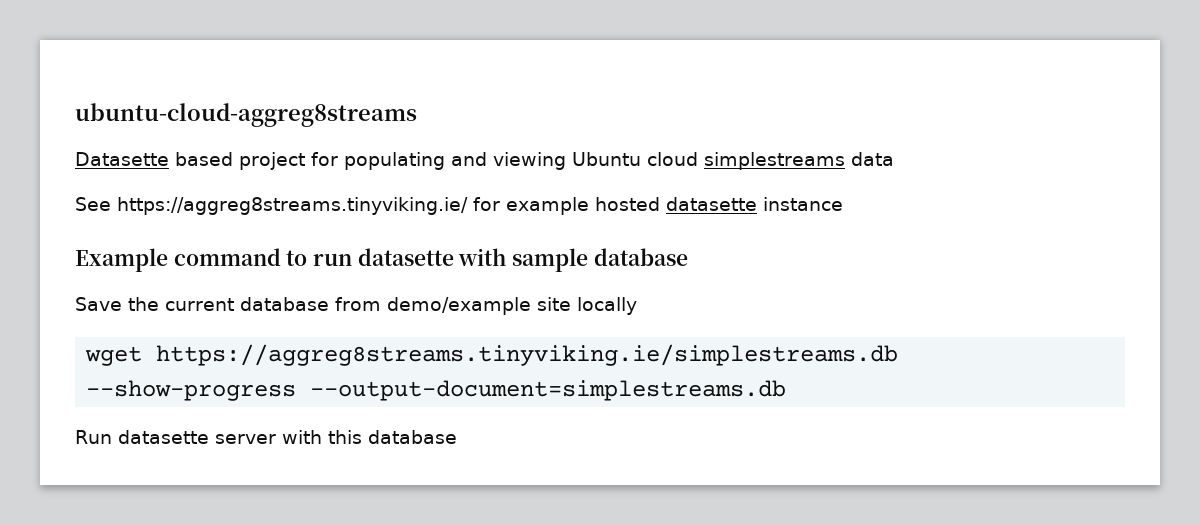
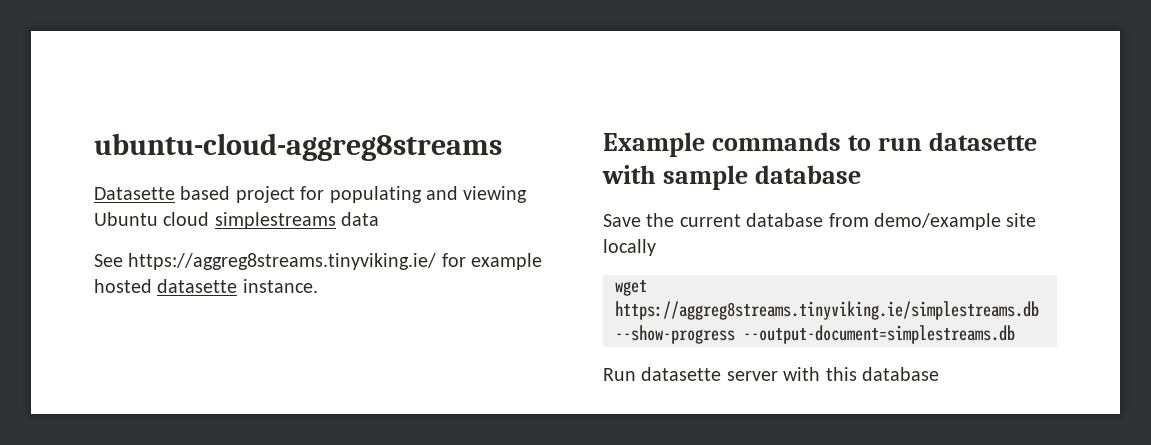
- See https://aggreg8streams.tinyviking.ie/ for example hosted datasette instance
+ See https://aggreg8streams.tinyviking.ie/ for example hosted datasette instance.
- Example command to run datasette with sample database
+ Example commands to run datasette with sample database

